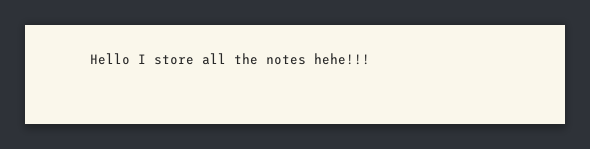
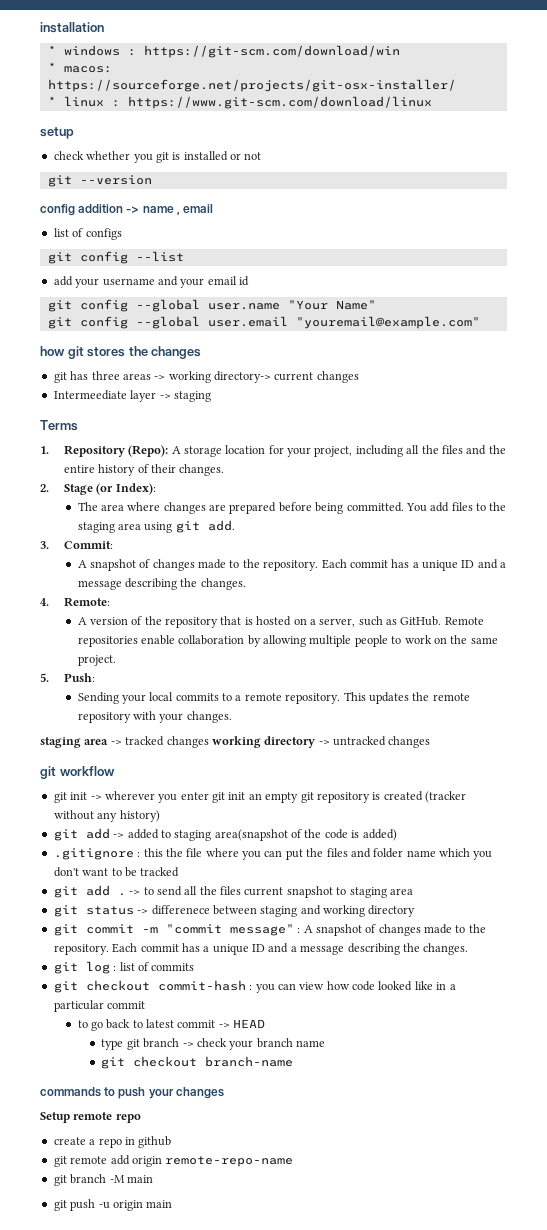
- Hello I store all the notes hehe!!!
+ installation
+ * windows : https://git-scm.com/download/win
+ * macos: https://sourceforge.net/projects/git-osx-installer/
+ * linux : https://www.git-scm.com/download/linux
+ setup
+ check whether you git is installed or not
+ git --version
+ config addition -> name , email
+ list of configs
+ git config --list
+ add your username and your email id
+ git config --global user.name "Your Name"
+ git config --global user.email "youremail@example.com"
+ how git stores the changes
+ git has three areas -> working directory-> current changes
+ Intermeediate layer -> staging
+ Terms
+ 1. Repository (Repo): A storage location for your project, including all the files and the entire history of their changes.
+ 2. Stage (or Index):
+ The area where changes are prepared before being committed. You add files to the staging area using git add.
+ 3. Commit:
+ A snapshot of changes made to the repository. Each commit has a unique ID and a message describing the changes.
+ 4. Remote:
+ A version of the repository that is hosted on a server, such as GitHub. Remote repositories enable collaboration by allowing multiple people to work on the same project.
+ 5. Push:
+ Sending your local commits to a remote repository. This updates the remote repository with your changes.
+ staging area -> tracked changes working directory -> untracked changes
+ git workflow
+ git init -> wherever you enter git init an empty git repository is created (tracker without any history)
+ git add -> added to staging area(snapshot of the code is added)
+ .gitignore : this the file where you can put the files and folder name which you don't want to be tracked
+ git add . -> to send all the files current snapshot to staging area
+ git status -> differenece between staging and working directory
+ git commit -m "commit message" : A snapshot of changes made to the repository. Each commit has a unique ID and a message describing the changes.
+ git log : list of commits
+ git checkout commit-hash : you can view how code looked like in a particular commit
+ to go back to latest commit -> HEAD
+ type git branch -> check your branch name
+ git checkout branch-name
+ commands to push your changes
+ Setup remote repo
+ create a repo in github
+ git remote add origin remote-repo-name
+ git branch -M main
+ git push -u origin main

